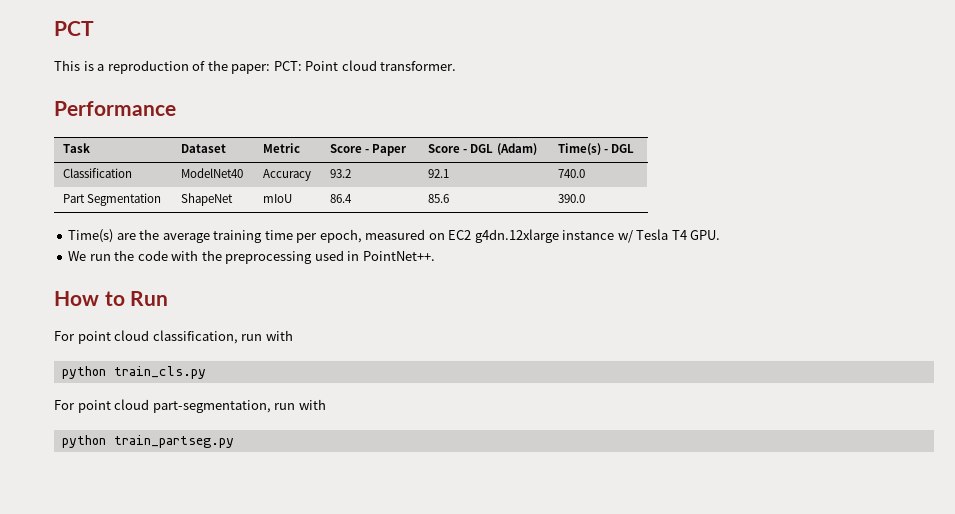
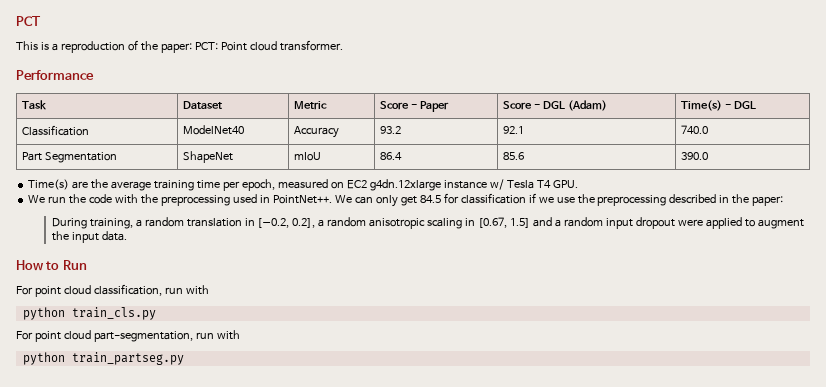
+ We can only get 84.5 for classification if we use the preprocessing described in the paper:
+ During training, a random translation in [−0.2, 0.2], a random anisotropic scaling in [0.67, 1.5] and a random input dropout were applied to augment the input data.

